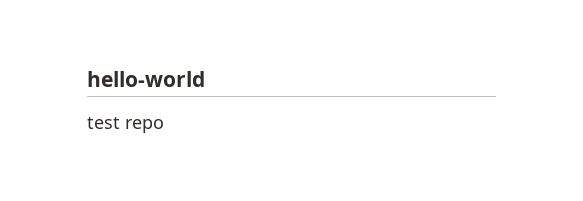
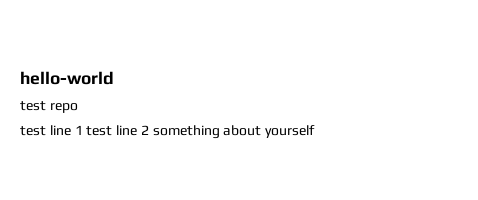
+ test line 1 test line 2 something about yourself

